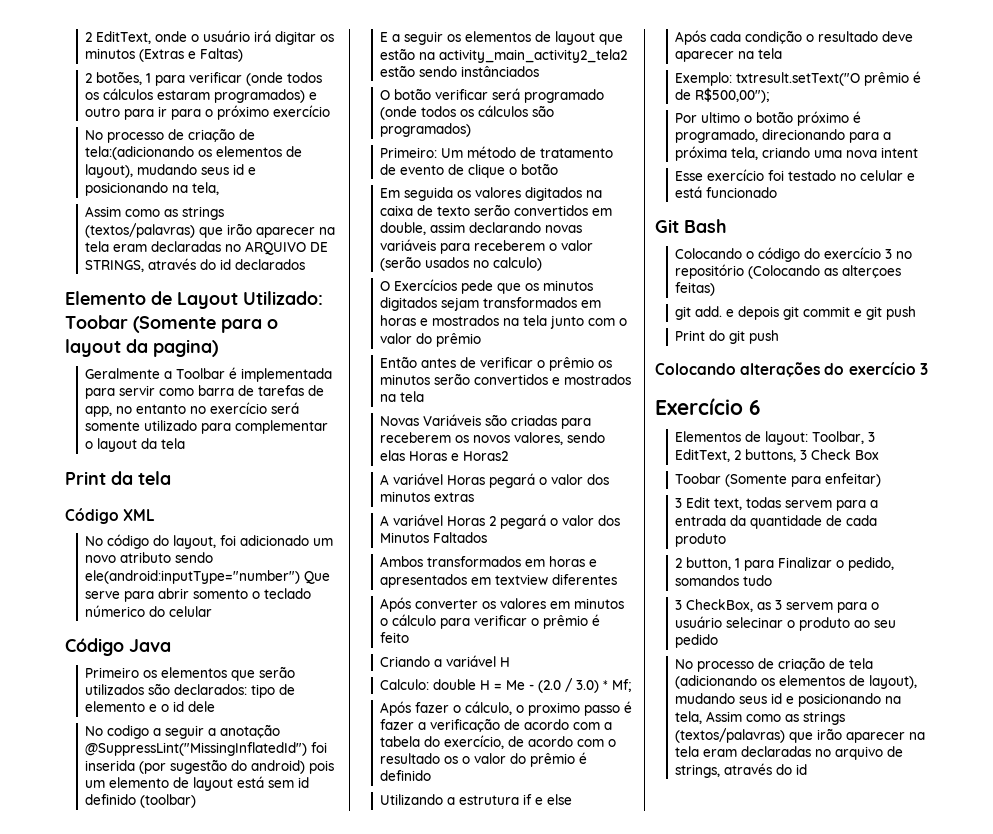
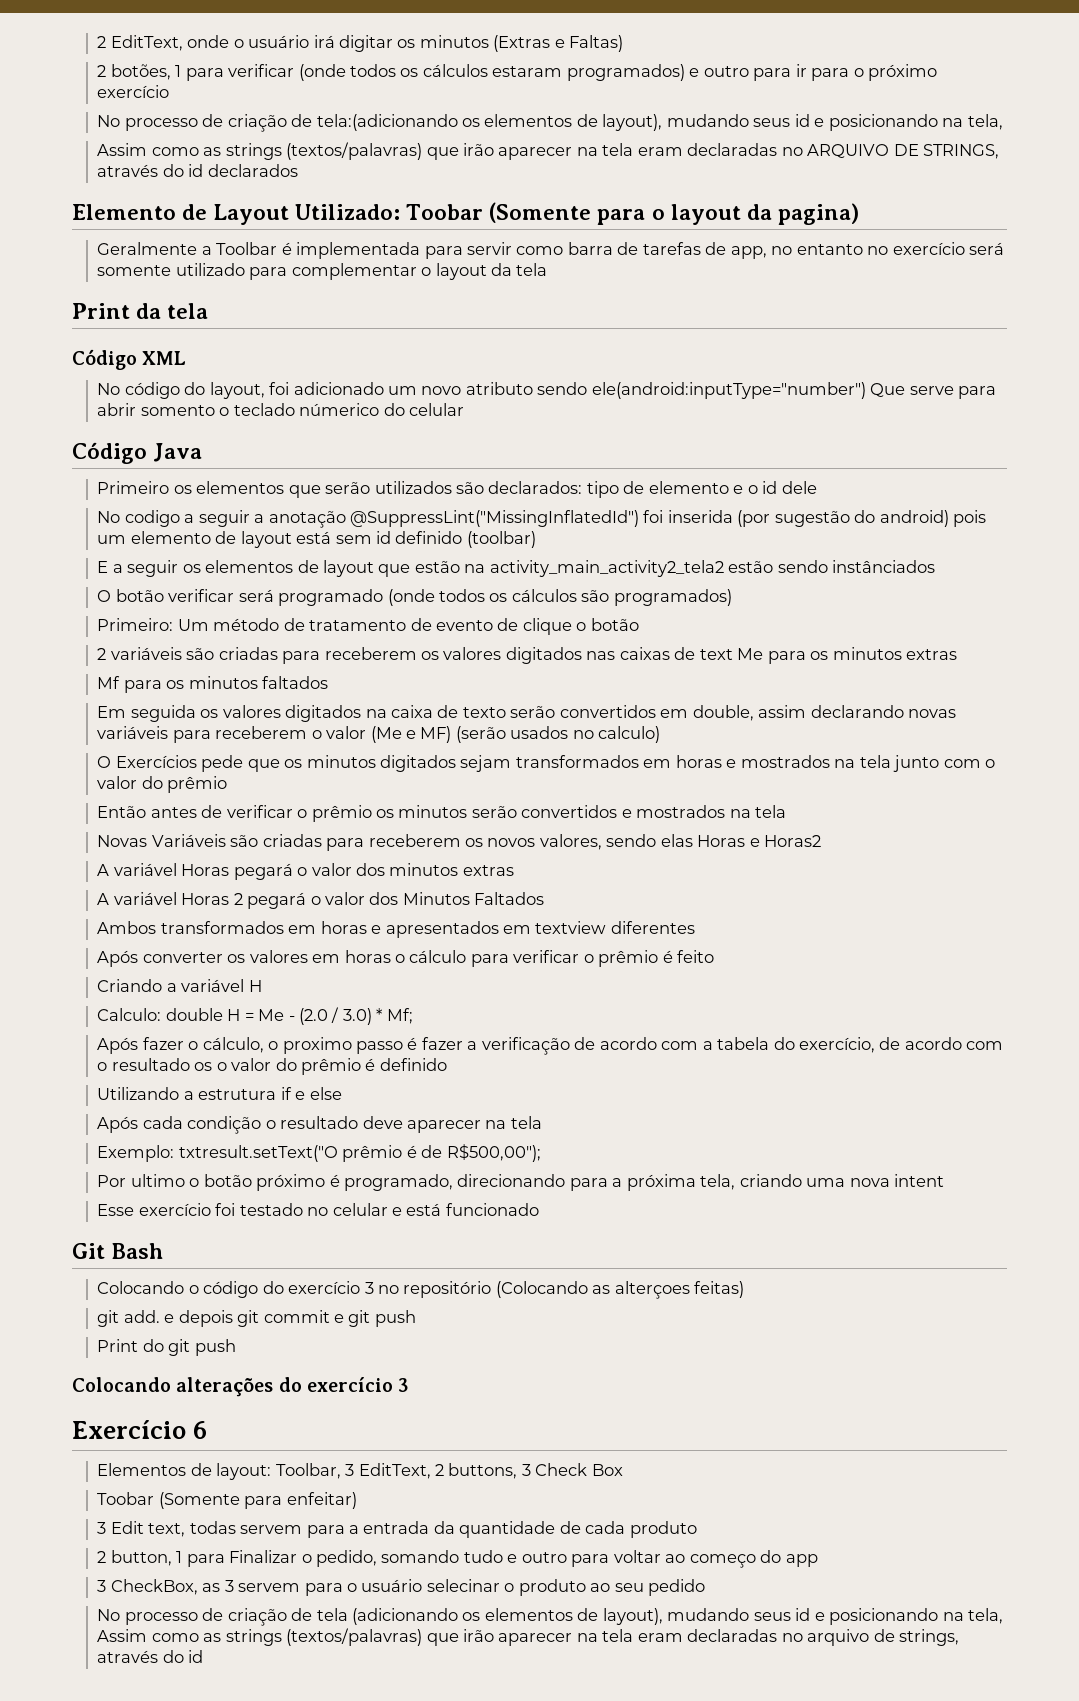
+ 2 variáveis são criadas para receberem os valores digitados nas caixas de text Me para os minutos extras
+ Mf para os minutos faltados
- Em seguida os valores digitados na caixa de texto serão convertidos em double, assim declarando novas variáveis para receberem o valor (serão usados no calculo)
+ Em seguida os valores digitados na caixa de texto serão convertidos em double, assim declarando novas variáveis para receberem o valor (Me e MF) (serão usados no calculo)
- Após converter os valores em minutos o cálculo para verificar o prêmio é feito
+ Após converter os valores em horas o cálculo para verificar o prêmio é feito
- 2 button, 1 para Finalizar o pedido, somandos tudo
+ 2 button, 1 para Finalizar o pedido, somando tudo e outro para voltar ao começo do app

